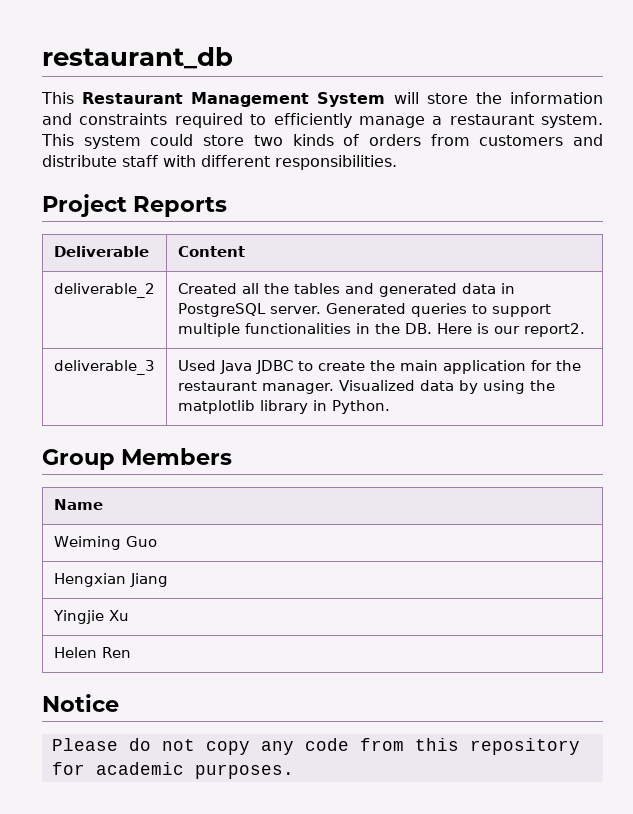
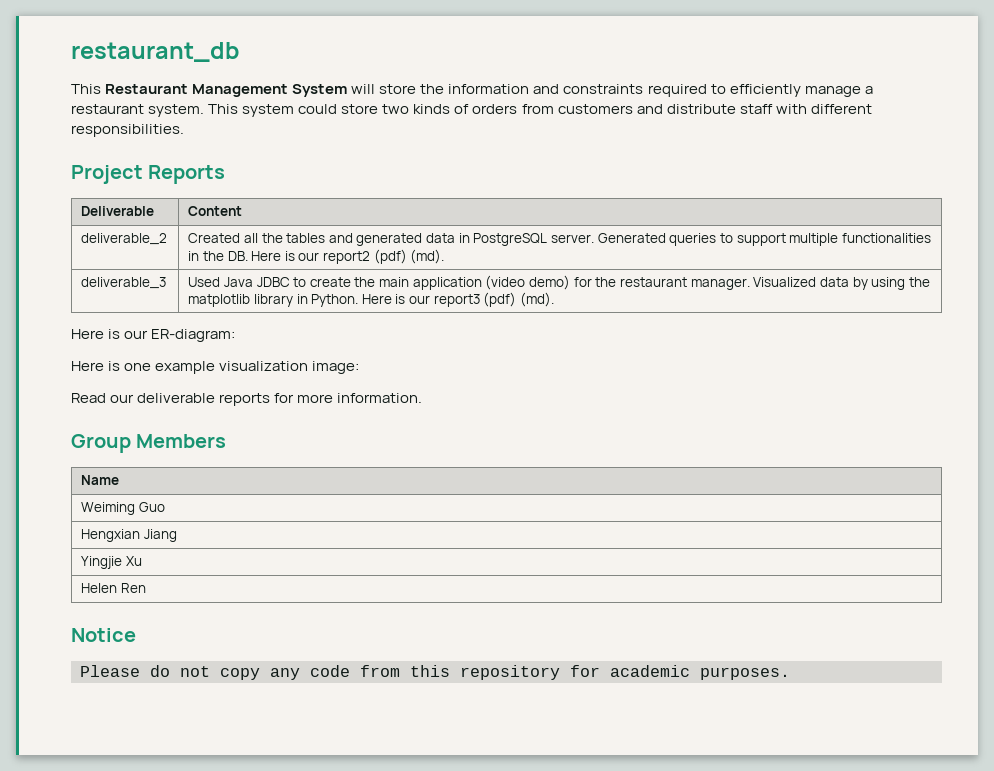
- deliverable_2 | Created all the tables and generated data in PostgreSQL server. Generated queries to support multiple functionalities in the DB. Here is our report2.
+ deliverable_2 | Created all the tables and generated data in PostgreSQL server. Generated queries to support multiple functionalities in the DB. Here is our report2 (pdf) (md).
- deliverable_3 | Used Java JDBC to create the main application for the restaurant manager. Visualized data by using the matplotlib library in Python.
+ deliverable_3 | Used Java JDBC to create the main application (video demo) for the restaurant manager. Visualized data by using the matplotlib library in Python. Here is our report3 (pdf) (md).
+ Here is our ER-diagram:
+ Here is one example visualization image:
+ Read our deliverable reports for more information.

